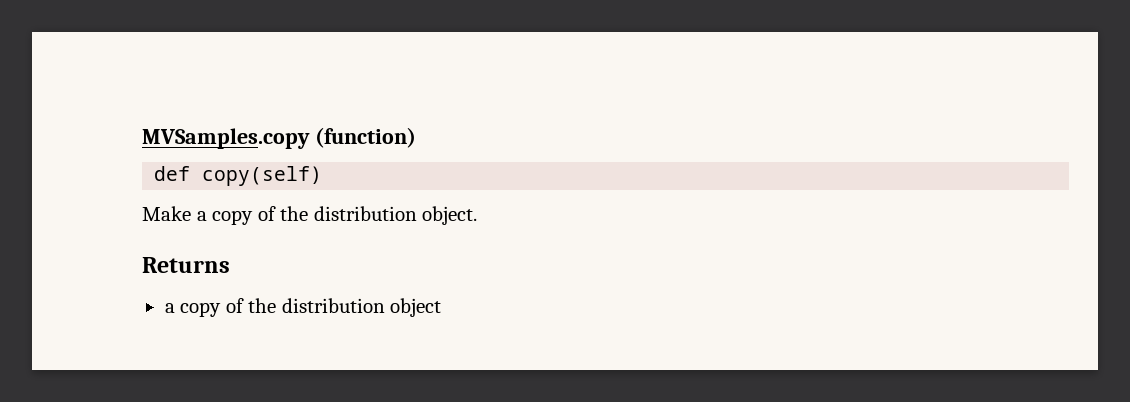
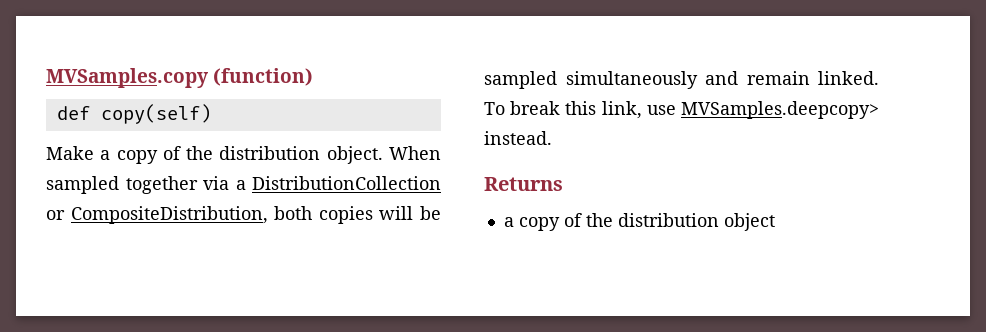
+ When sampled together via a DistributionCollection or CompositeDistribution, both copies will be sampled simultaneously and remain linked. To break this link, use MVSamples.deepcopy> instead.

